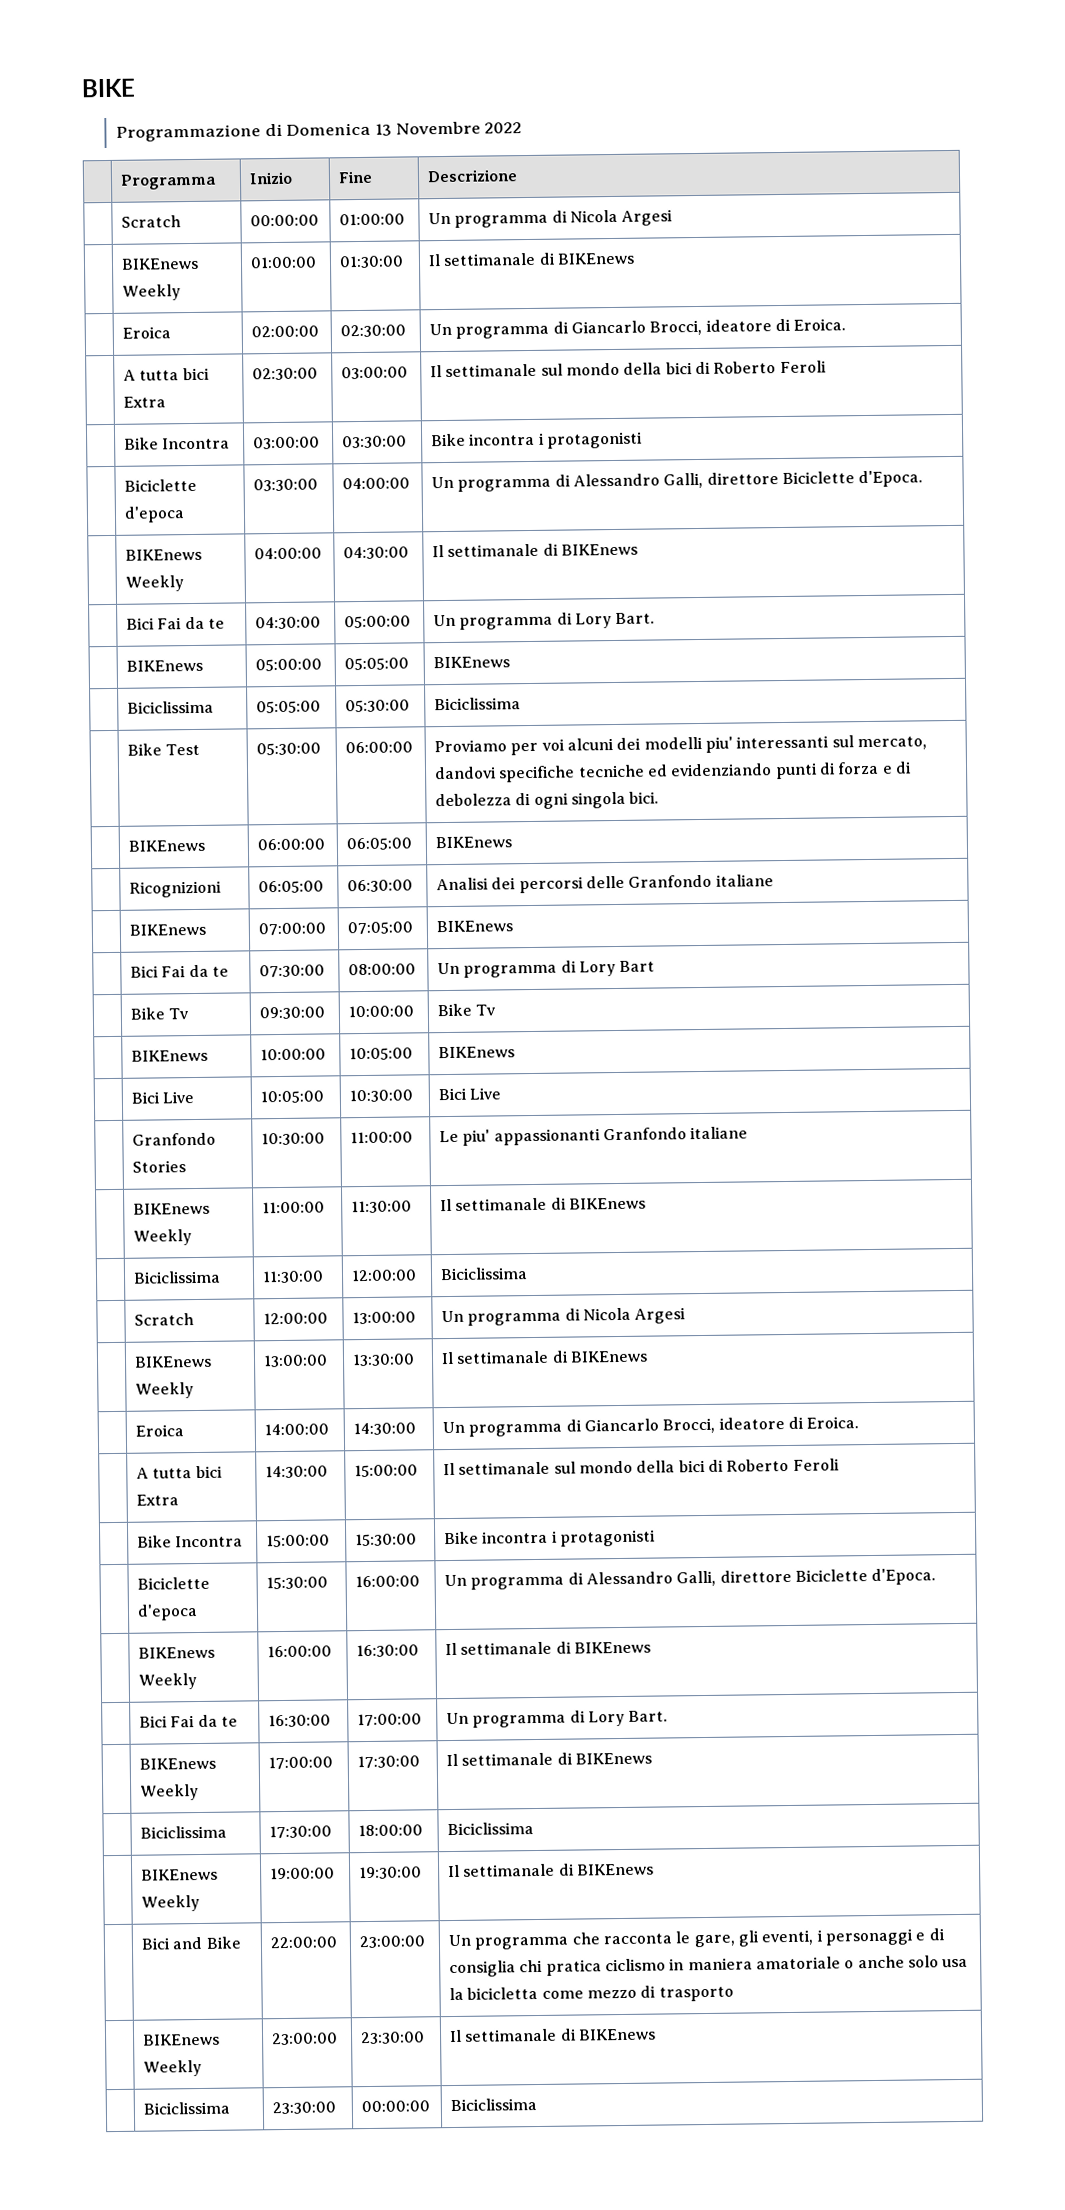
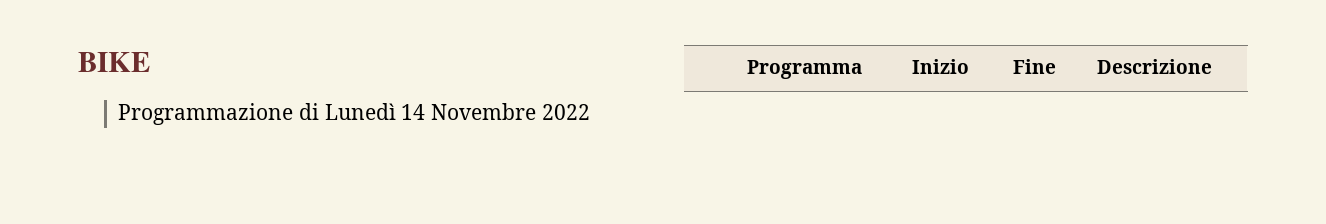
- Programmazione di Domenica 13 Novembre 2022
+ Programmazione di Lunedì 14 Novembre 2022
- | Scratch | 00:00:00 | 01:00:00 | Un programma di Nicola Argesi
- | BIKEnews Weekly | 01:00:00 | 01:30:00 | Il settimanale di BIKEnews
- | Eroica | 02:00:00 | 02:30:00 | Un programma di Giancarlo Brocci, ideatore di Eroica.
- | A tutta bici Extra | 02:30:00 | 03:00:00 | Il settimanale sul mondo della bici di Roberto Feroli
- | Bike Incontra | 03:00:00 | 03:30:00 | Bike incontra i protagonisti
- | Biciclette d'epoca | 03:30:00 | 04:00:00 | Un programma di Alessandro Galli, direttore Biciclette d'Epoca.
- | BIKEnews Weekly | 04:00:00 | 04:30:00 | Il settimanale di BIKEnews
- | Bici Fai da te | 04:30:00 | 05:00:00 | Un programma di Lory Bart.
- | BIKEnews | 05:00:00 | 05:05:00 | BIKEnews
- | Biciclissima | 05:05:00 | 05:30:00 | Biciclissima
- | Bike Test | 05:30:00 | 06:00:00 | Proviamo per voi alcuni dei modelli piu' interessanti sul mercato, dandovi specifiche tecniche ed evidenziando punti di forza e di debolezza di ogni singola bici.
- | BIKEnews | 06:00:00 | 06:05:00 | BIKEnews
- | Ricognizioni | 06:05:00 | 06:30:00 | Analisi dei percorsi delle Granfondo italiane
- | BIKEnews | 07:00:00 | 07:05:00 | BIKEnews
- | Bici Fai da te | 07:30:00 | 08:00:00 | Un programma di Lory Bart
- | Bike Tv | 09:30:00 | 10:00:00 | Bike Tv
- | BIKEnews | 10:00:00 | 10:05:00 | BIKEnews
- | Bici Live | 10:05:00 | 10:30:00 | Bici Live
- | Granfondo Stories | 10:30:00 | 11:00:00 | Le piu' appassionanti Granfondo italiane
- | BIKEnews Weekly | 11:00:00 | 11:30:00 | Il settimanale di BIKEnews
- | Biciclissima | 11:30:00 | 12:00:00 | Biciclissima
- | Scratch | 12:00:00 | 13:00:00 | Un programma di Nicola Argesi
- | BIKEnews Weekly | 13:00:00 | 13:30:00 | Il settimanale di BIKEnews
- | Eroica | 14:00:00 | 14:30:00 | Un programma di Giancarlo Brocci, ideatore di Eroica.
- | A tutta bici Extra | 14:30:00 | 15:00:00 | Il settimanale sul mondo della bici di Roberto Feroli
- | Bike Incontra | 15:00:00 | 15:30:00 | Bike incontra i protagonisti
- | Biciclette d'epoca | 15:30:00 | 16:00:00 | Un programma di Alessandro Galli, direttore Biciclette d'Epoca.
- | BIKEnews Weekly | 16:00:00 | 16:30:00 | Il settimanale di BIKEnews
- | Bici Fai da te | 16:30:00 | 17:00:00 | Un programma di Lory Bart.
- | BIKEnews Weekly | 17:00:00 | 17:30:00 | Il settimanale di BIKEnews
- | Biciclissima | 17:30:00 | 18:00:00 | Biciclissima
- | BIKEnews Weekly | 19:00:00 | 19:30:00 | Il settimanale di BIKEnews
- | Bici and Bike | 22:00:00 | 23:00:00 | Un programma che racconta le gare, gli eventi, i personaggi e di consiglia chi pratica ciclismo in maniera amatoriale o anche solo usa la bicicletta come mezzo di trasporto
- | BIKEnews Weekly | 23:00:00 | 23:30:00 | Il settimanale di BIKEnews
- | Biciclissima | 23:30:00 | 00:00:00 | Biciclissima

